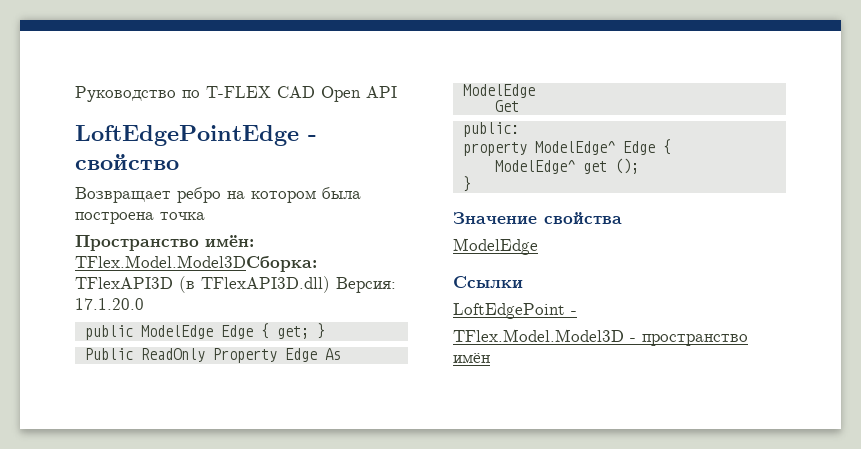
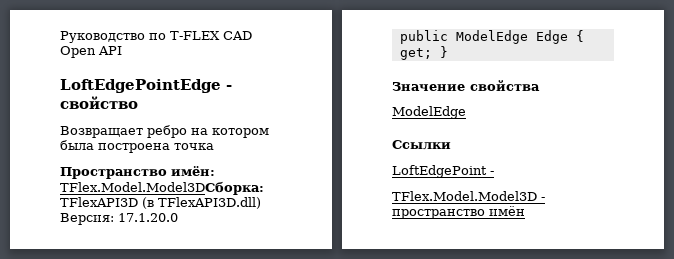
- Public ReadOnly Property Edge As ModelEdge
- Get
- public:
- property ModelEdge^ Edge {
- ModelEdge^ get ();
- }

